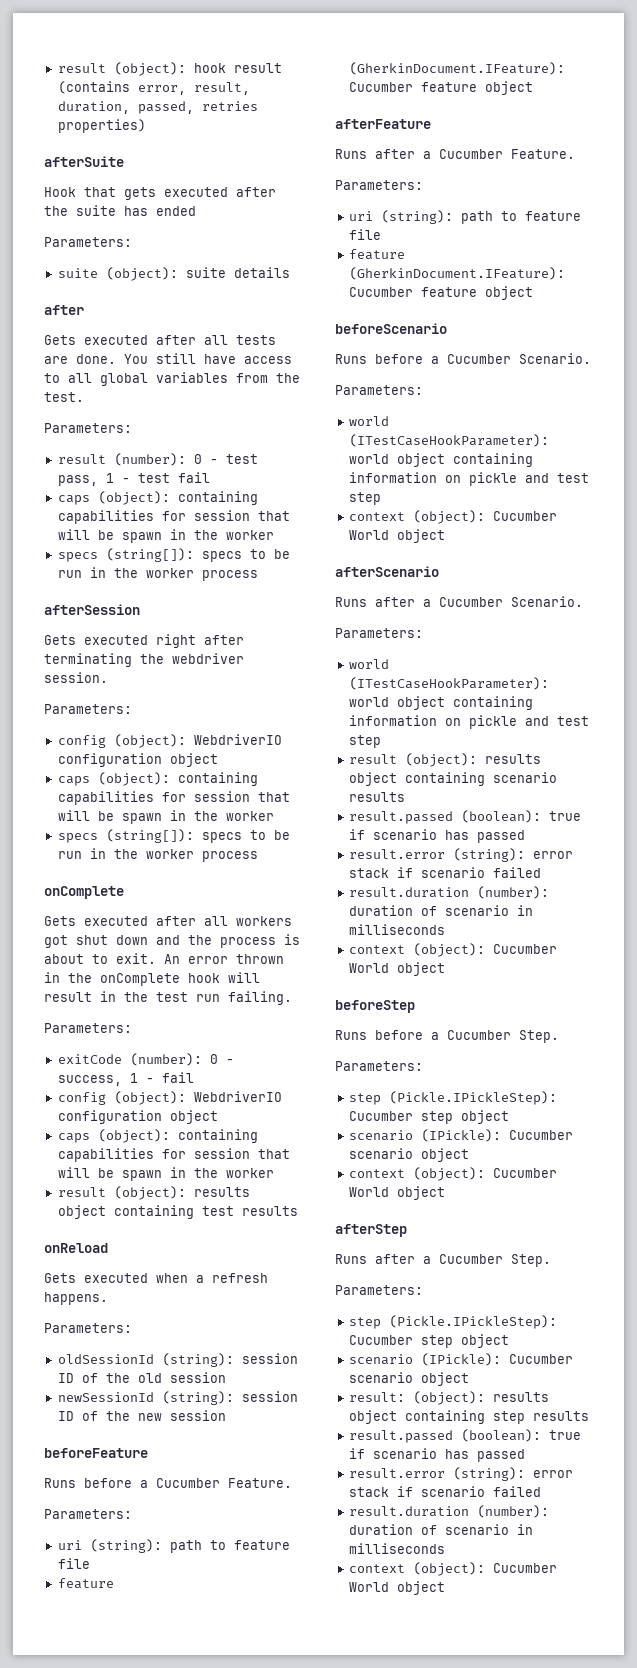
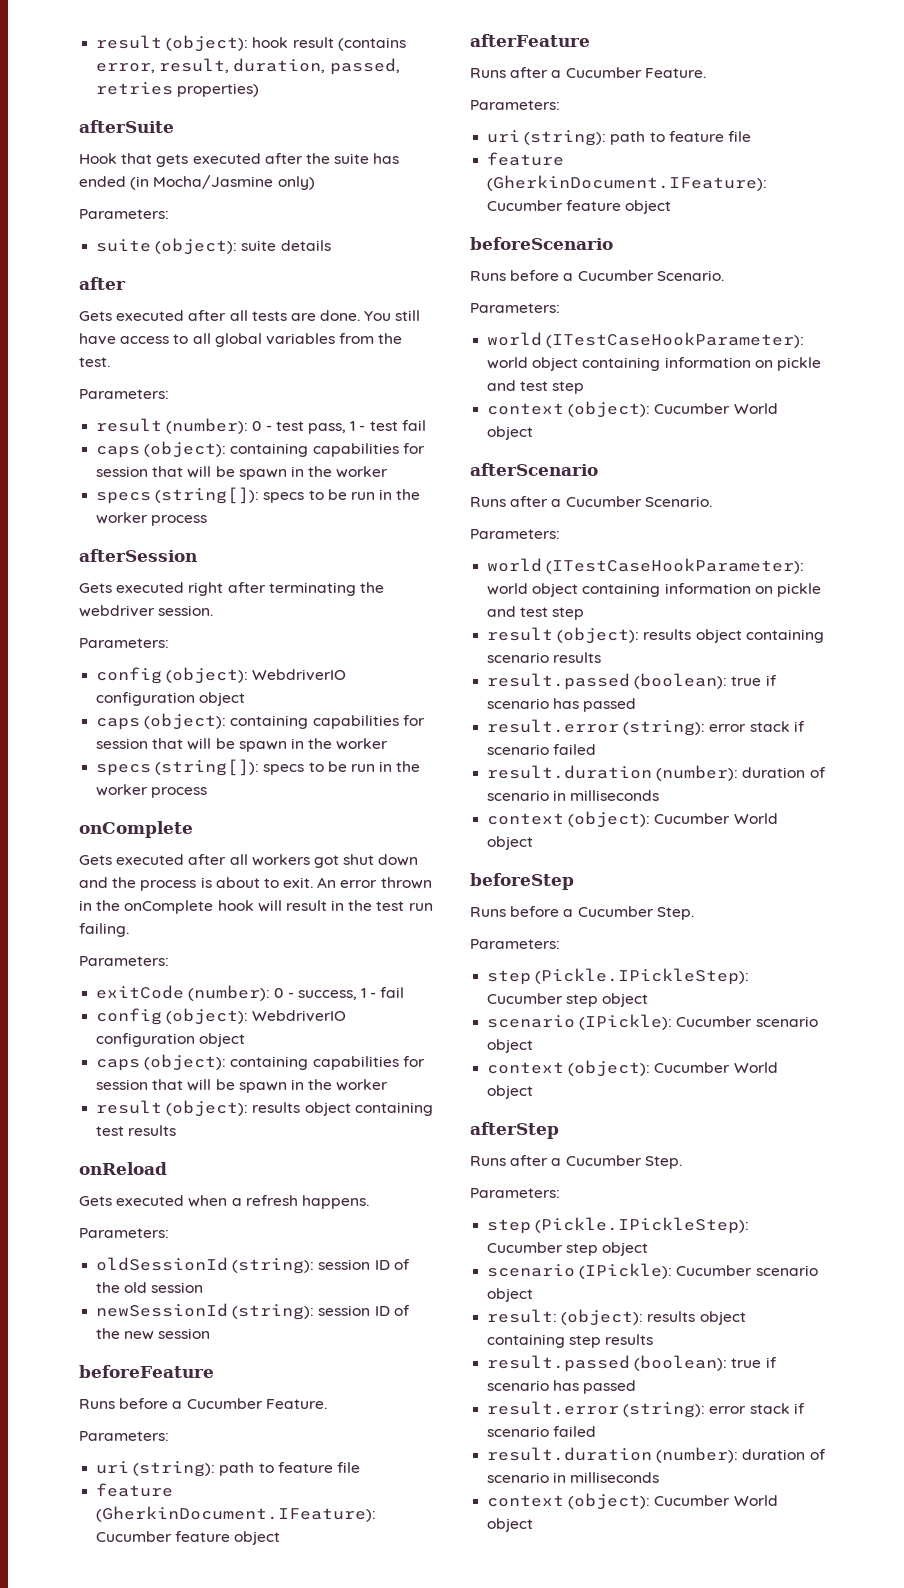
- Hook that gets executed after the suite has ended
+ Hook that gets executed after the suite has ended (in Mocha/Jasmine only)

